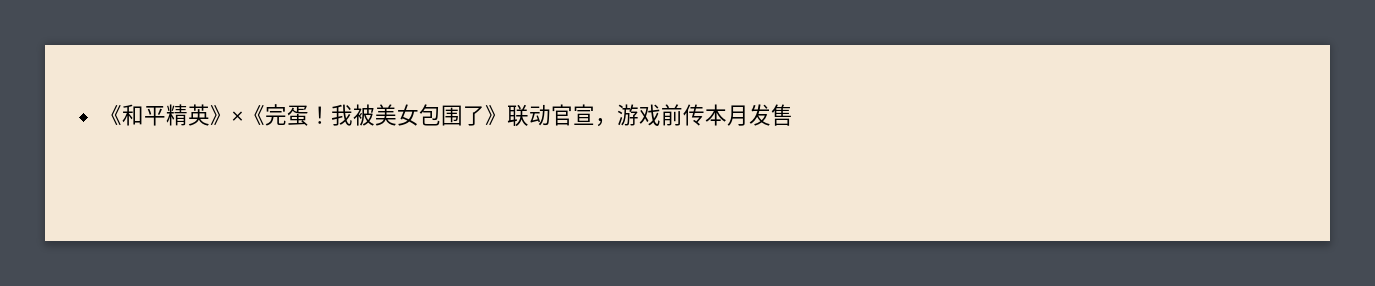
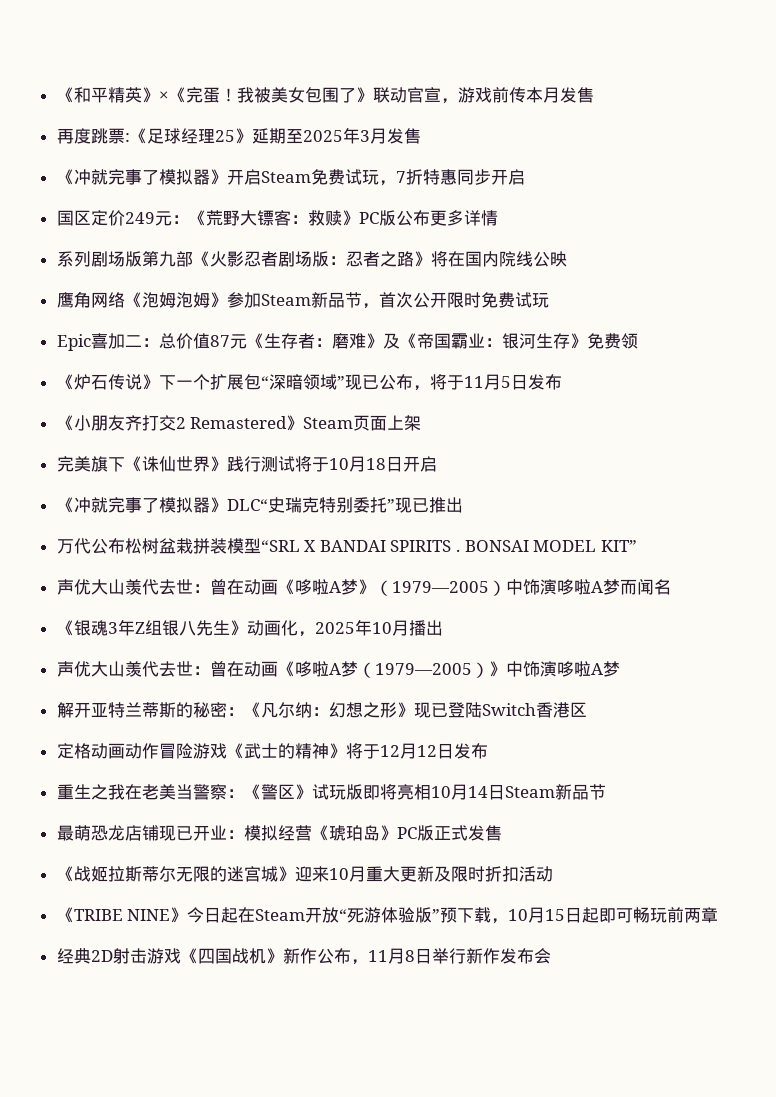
+ 再度跳票:《足球经理25》延期至2025年3月发售
+ 《冲就完事了模拟器》开启Steam免费试玩，7折特惠同步开启
+ 国区定价249元：《荒野大镖客：救赎》PC版公布更多详情
+ 系列剧场版第九部《火影忍者剧场版：忍者之路》将在国内院线公映
+ 鹰角网络《泡姆泡姆》参加Steam新品节，首次公开限时免费试玩
+ Epic喜加二：总价值87元《生存者：磨难》及《帝国霸业：银河生存》免费领
+ 《炉石传说》下一个扩展包“深暗领域”现已公布，将于11月5日发布
+ 《小朋友齐打交2 Remastered》Steam页面上架
+ 完美旗下《诛仙世界》践行测试将于10月18日开启
+ 《冲就完事了模拟器》DLC“史瑞克特别委托”现已推出
+ 万代公布松树盆栽拼装模型“SRL X BANDAI SPIRITS . BONSAI MODEL KIT”
+ 声优大山羡代去世：曾在动画《哆啦A梦》（1979—2005）中饰演哆啦A梦而闻名
+ 《银魂3年Z组银八先生》动画化，2025年10月播出
+ 声优大山羡代去世：曾在动画《哆啦A梦（1979—2005）》中饰演哆啦A梦
+ 解开亚特兰蒂斯的秘密：《凡尔纳：幻想之形》现已登陆Switch香港区
+ 定格动画动作冒险游戏《武士的精神》将于12月12日发布
+ 重生之我在老美当警察：《警区》试玩版即将亮相10月14日Steam新品节
+ 最萌恐龙店铺现已开业：模拟经营《琥珀岛》PC版正式发售
+ 《战姬拉斯蒂尔无限的迷宫城》迎来10月重大更新及限时折扣活动
+ 《TRIBE NINE》今日起在Steam开放“死游体验版”预下载，10月15日起即可畅玩前两章
+ 经典2D射击游戏《四国战机》新作公布，11月8日举行新作发布会

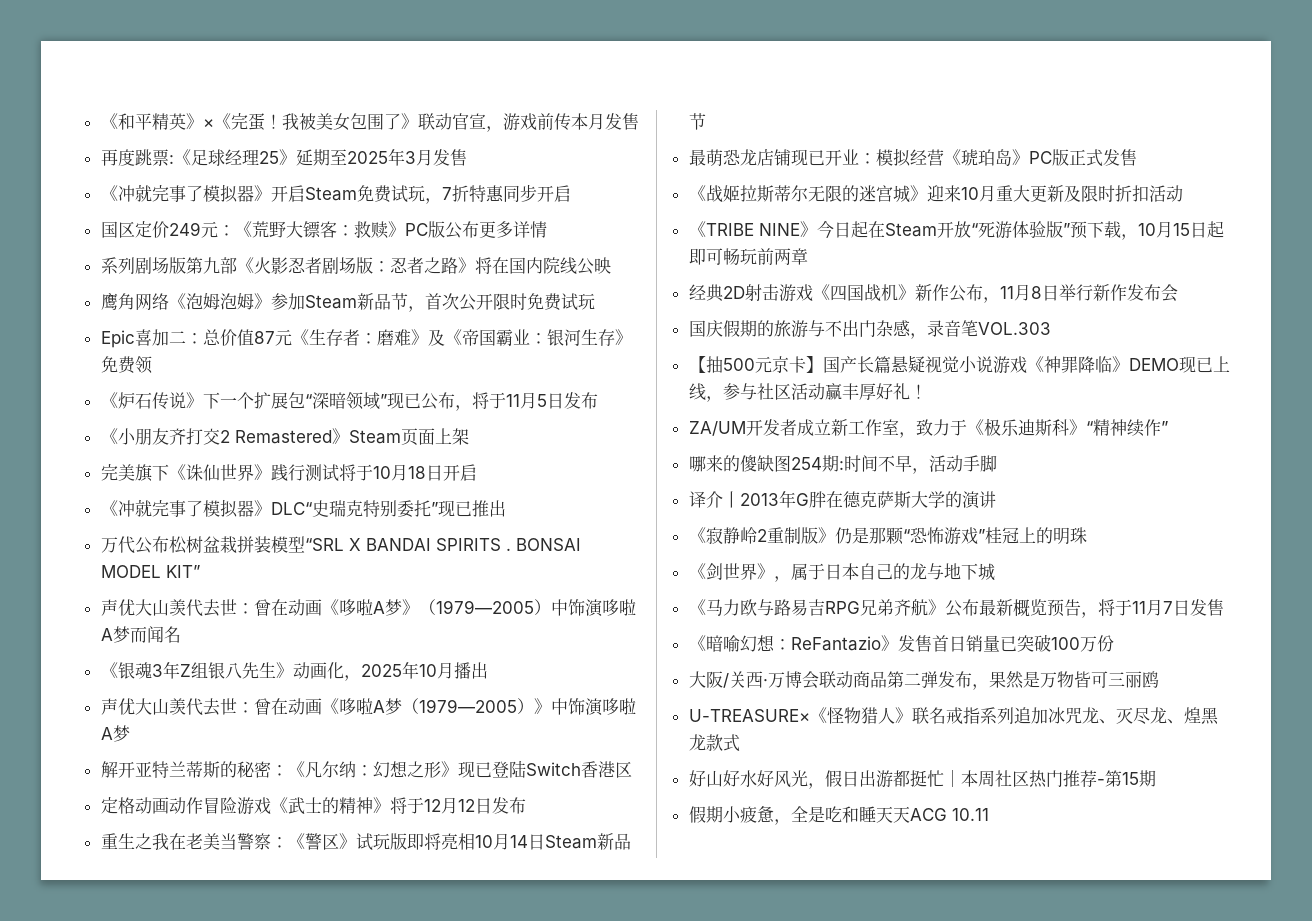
+ 国庆假期的旅游与不出门杂感，录音笔VOL.303
+ 【抽500元京卡】国产长篇悬疑视觉小说游戏《神罪降临》DEMO现已上线，参与社区活动赢丰厚好礼！
+ ZA/UM开发者成立新工作室，致力于《极乐迪斯科》“精神续作”
+ 哪来的傻缺图254期:时间不早，活动手脚
+ 译介丨2013年G胖在德克萨斯大学的演讲
+ 《寂静岭2重制版》仍是那颗“恐怖游戏”桂冠上的明珠
+ 《剑世界》，属于日本自己的龙与地下城
+ 《马力欧与路易吉RPG兄弟齐航》公布最新概览预告，将于11月7日发售
+ 《暗喻幻想：ReFantazio》发售首日销量已突破100万份
+ 大阪/关西·万博会联动商品第二弹发布，果然是万物皆可三丽鸥
+ U-TREASURE×《怪物猎人》联名戒指系列追加冰咒龙、灭尽龙、煌黑龙款式
+ 好山好水好风光，假日出游都挺忙｜本周社区热门推荐-第15期
+ 假期小疲惫，全是吃和睡天天ACG 10.11

